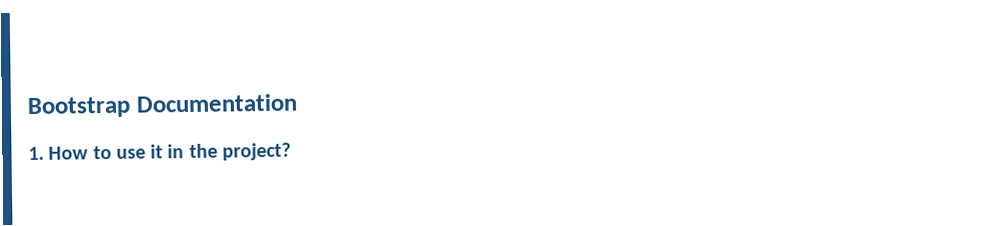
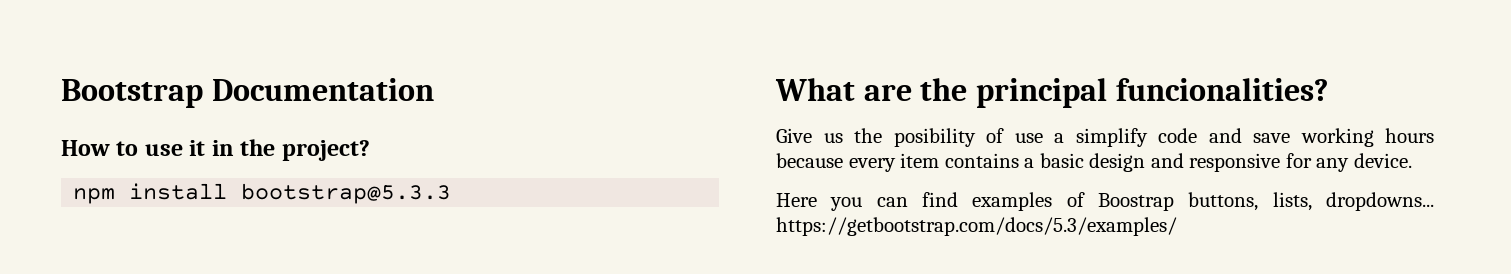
- 1. How to use it in the project?
+ How to use it in the project?
+ npm install bootstrap@5.3.3
+ What are the principal funcionalities?
+ Give us the posibility of use a simplify code and save working hours because every item contains a basic design and responsive for any device.
+ Here you can find examples of Boostrap buttons, lists, dropdowns... https://getbootstrap.com/docs/5.3/examples/

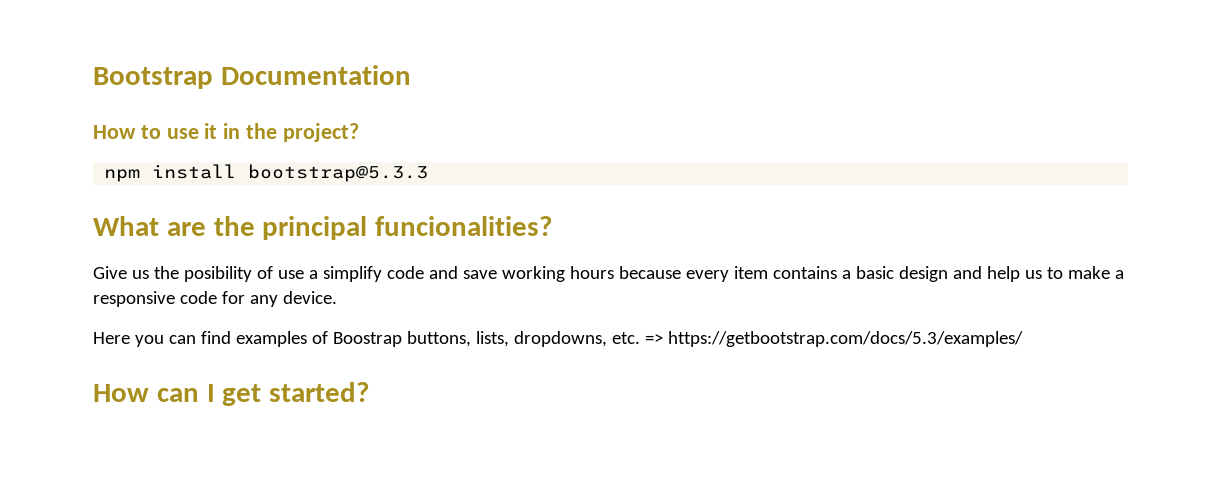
- Give us the posibility of use a simplify code and save working hours because every item contains a basic design and responsive for any device.
+ Give us the posibility of use a simplify code and save working hours because every item contains a basic design and help us to make a responsive code for any device.
- Here you can find examples of Boostrap buttons, lists, dropdowns... https://getbootstrap.com/docs/5.3/examples/
+ Here you can find examples of Boostrap buttons, lists, dropdowns, etc. => https://getbootstrap.com/docs/5.3/examples/
+ How can I get started?

